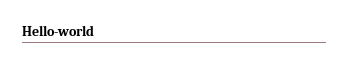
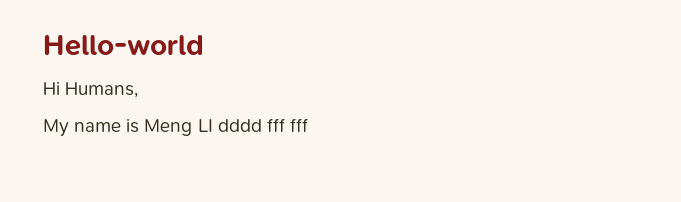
+ Hi Humans,
+ My name is Meng LI dddd fff fff

